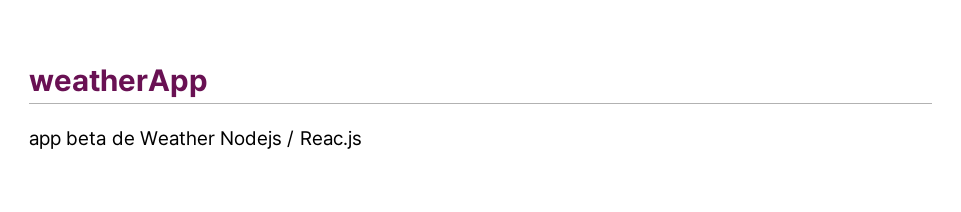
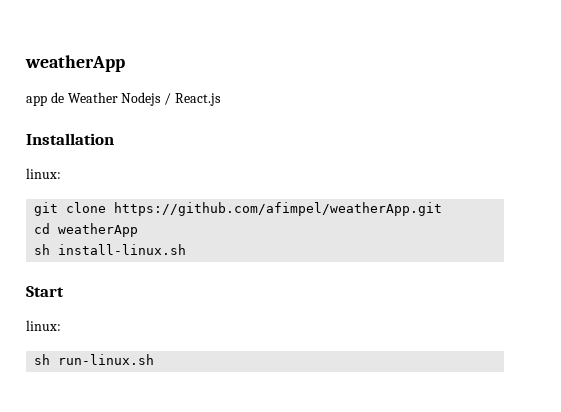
- app beta de Weather Nodejs / Reac.js
+ app de Weather Nodejs / React.js
+ Installation
+ linux:
+ git clone https://github.com/afimpel/weatherApp.git
+ cd weatherApp
+ sh install-linux.sh
+ Start
+ linux:
+ sh run-linux.sh

